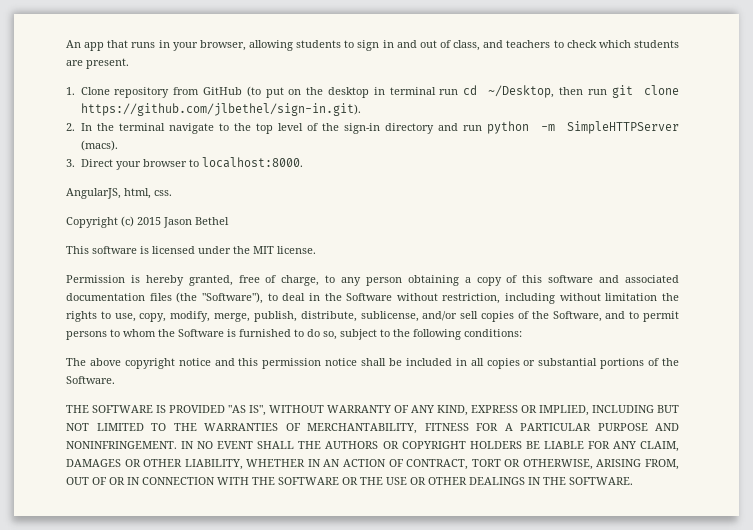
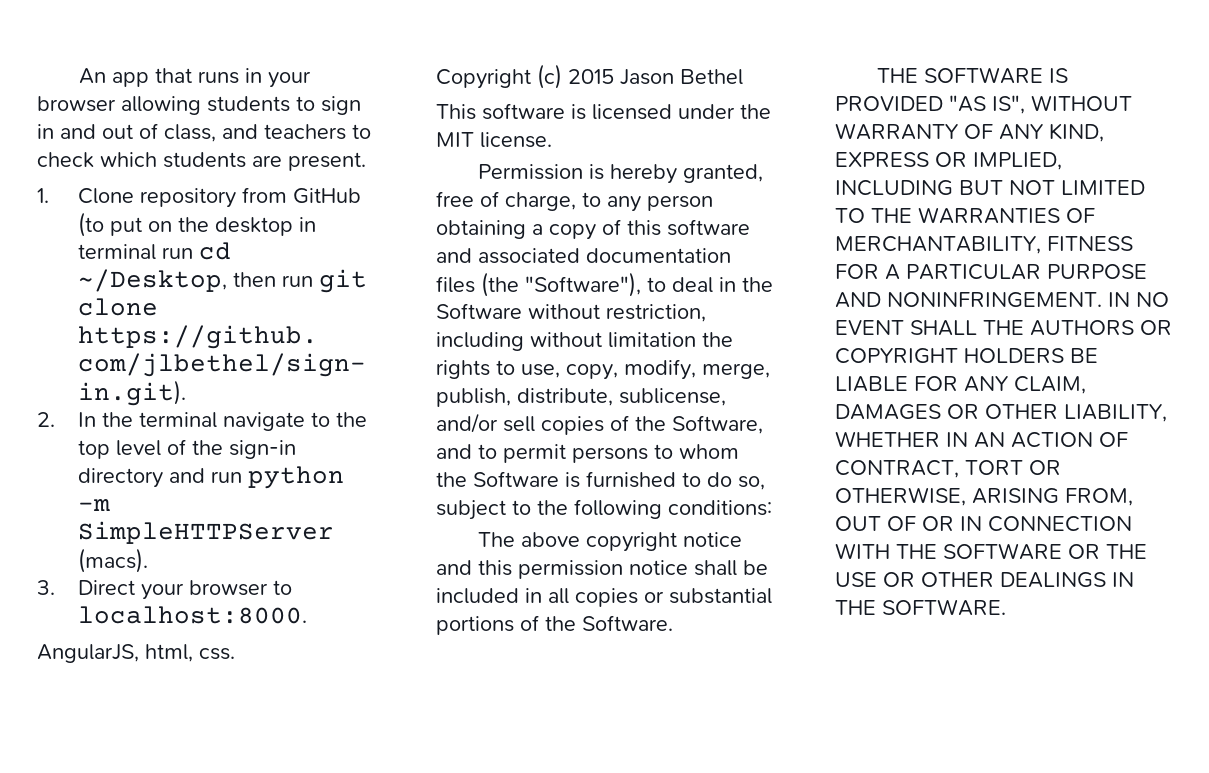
- An app that runs in your browser, allowing students to sign in and out of class, and teachers to check which students are present.
+ An app that runs in your browser allowing students to sign in and out of class, and teachers to check which students are present.

